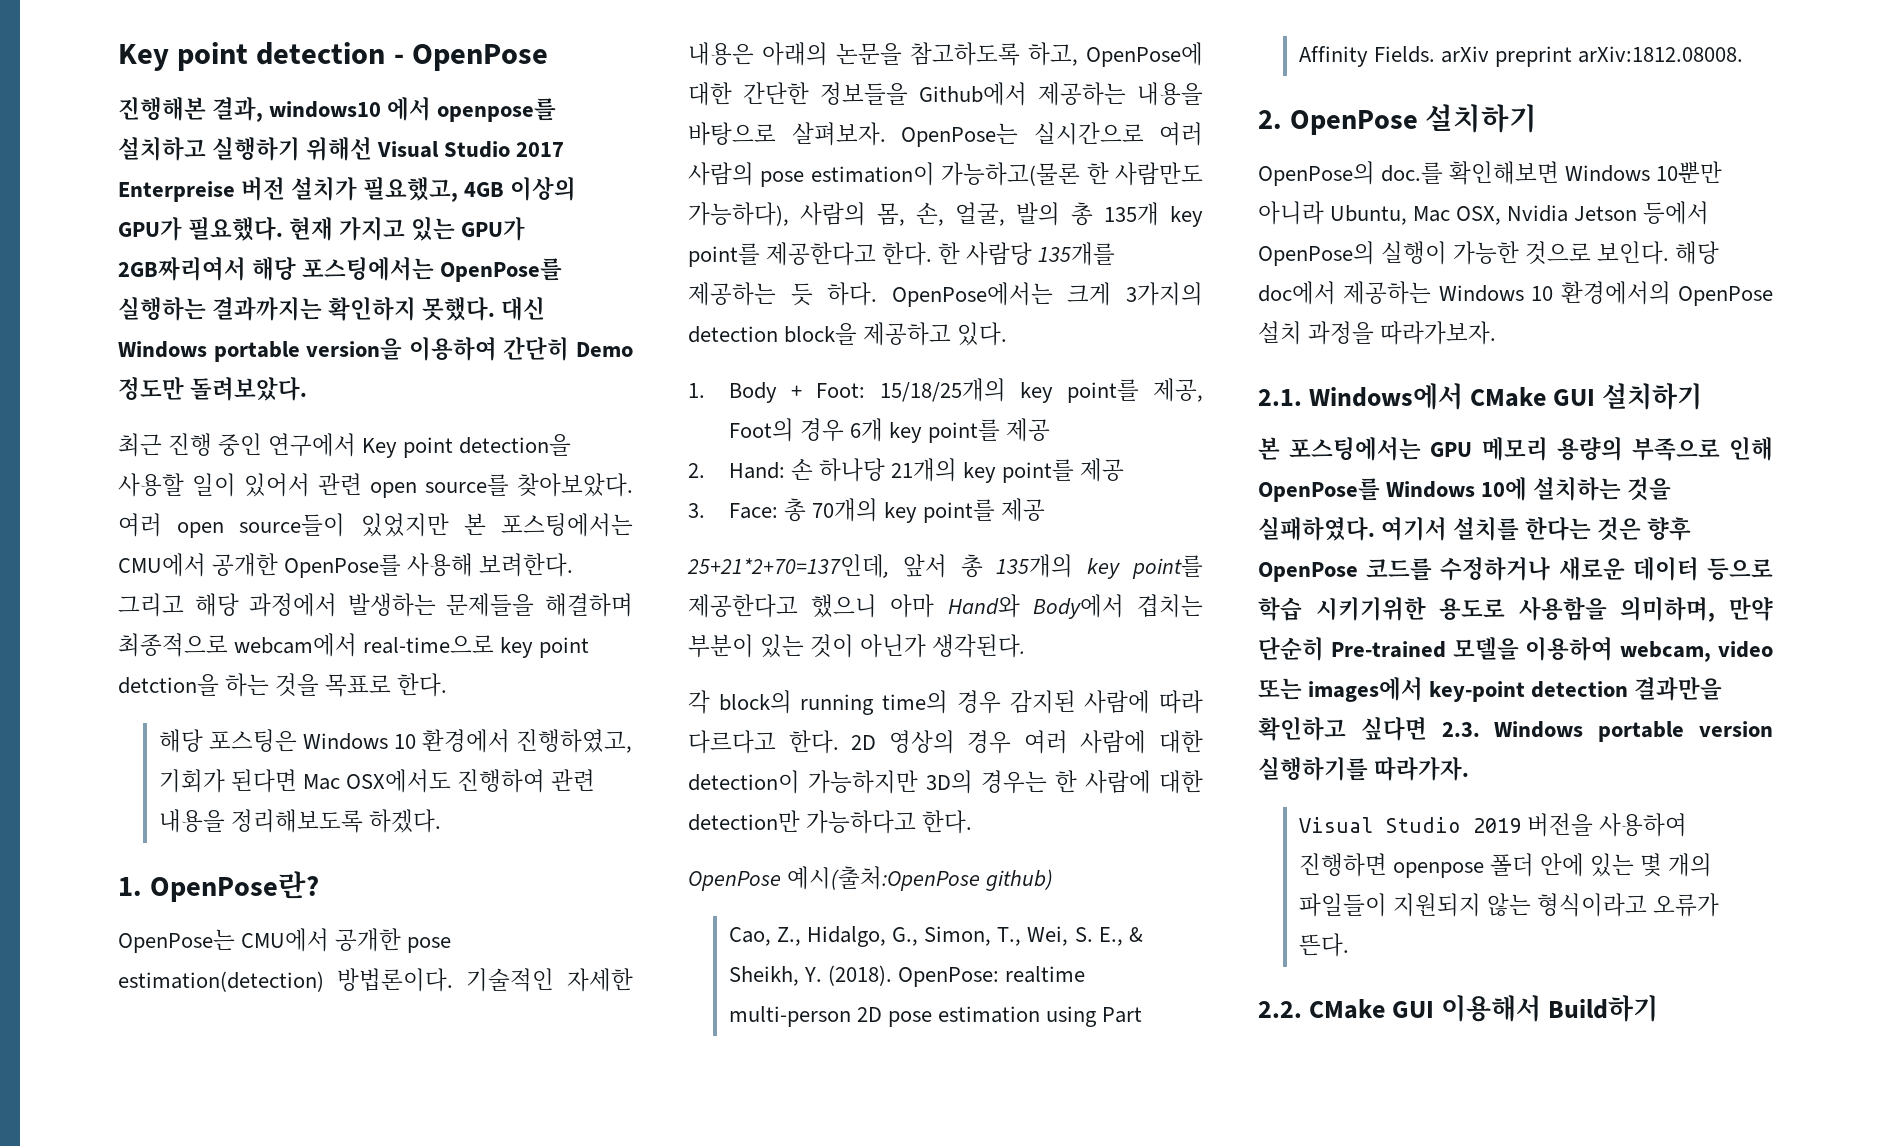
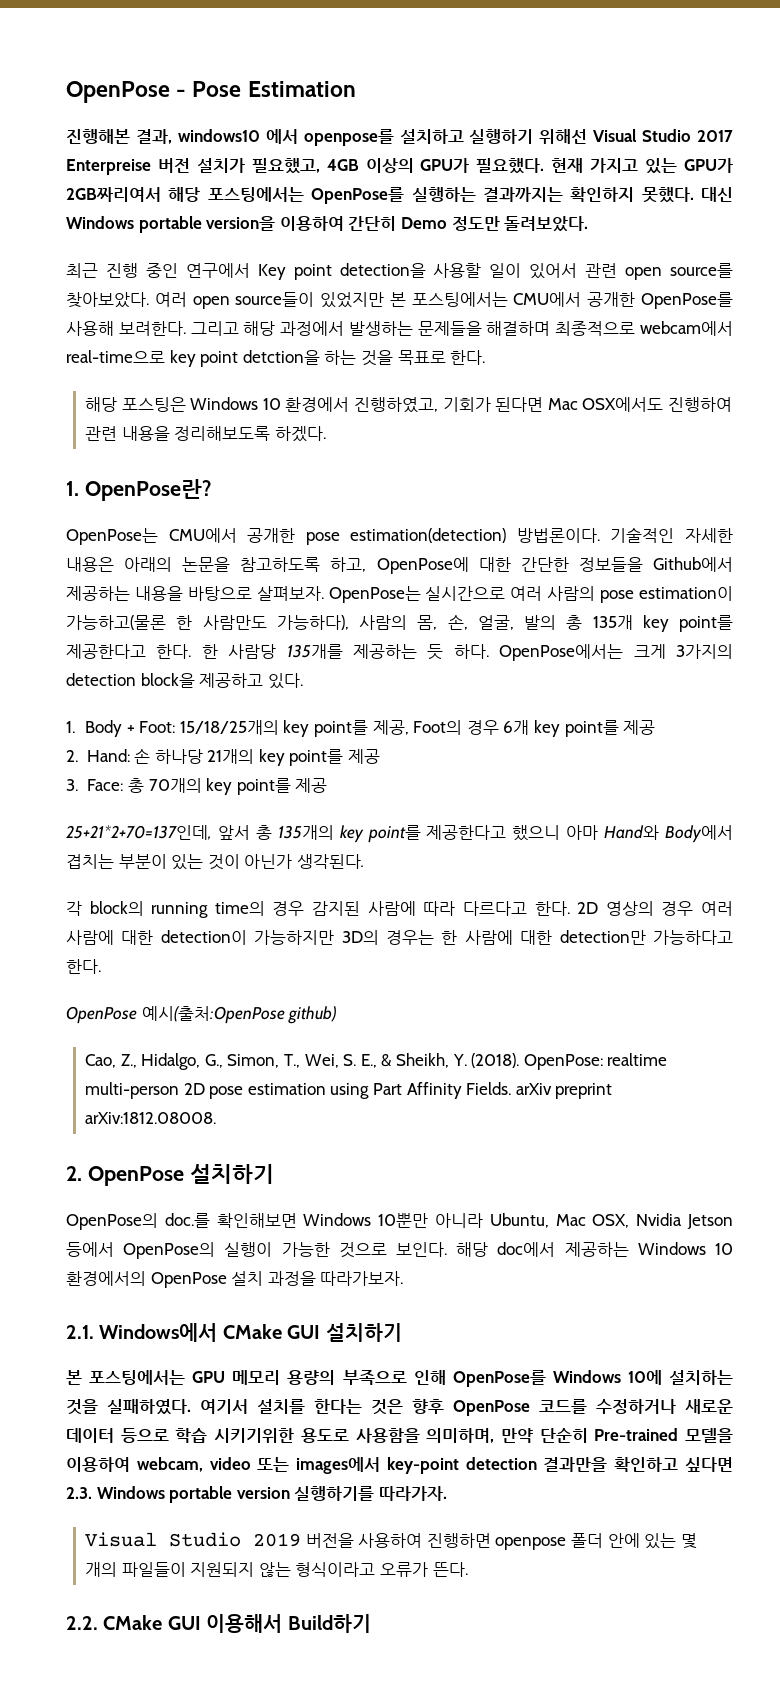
- Key point detection - OpenPose
+ OpenPose - Pose Estimation

